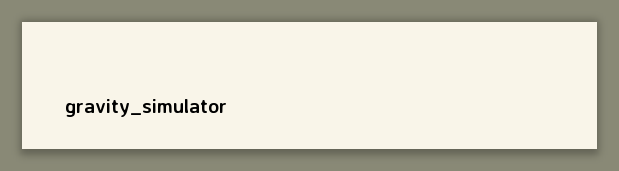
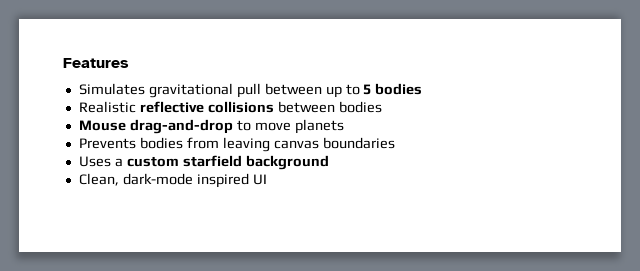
- gravity_simulator
+ Features
+ Simulates gravitational pull between up to 5 bodies
+ Realistic reflective collisions between bodies
+ Mouse drag-and-drop to move planets
+ Prevents bodies from leaving canvas boundaries
+ Uses a custom starfield background
+ Clean, dark-mode inspired UI

